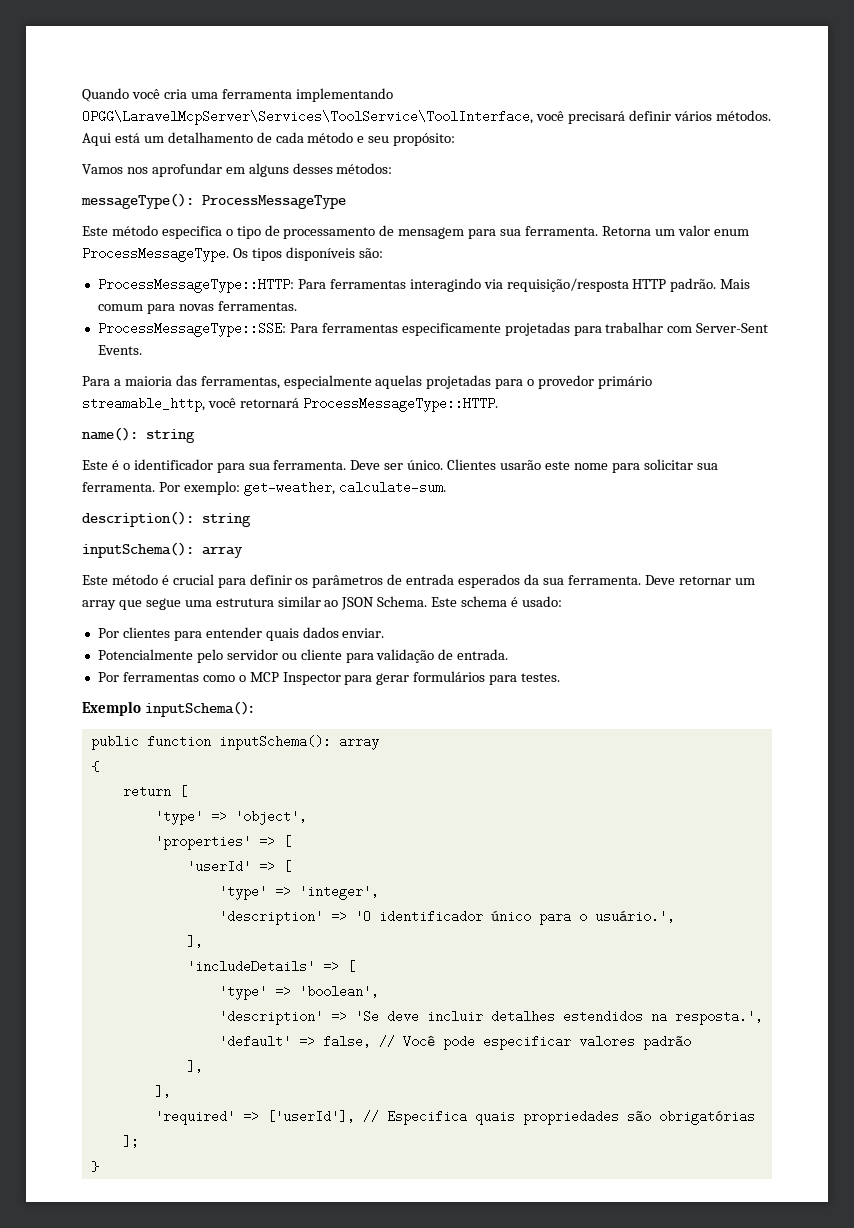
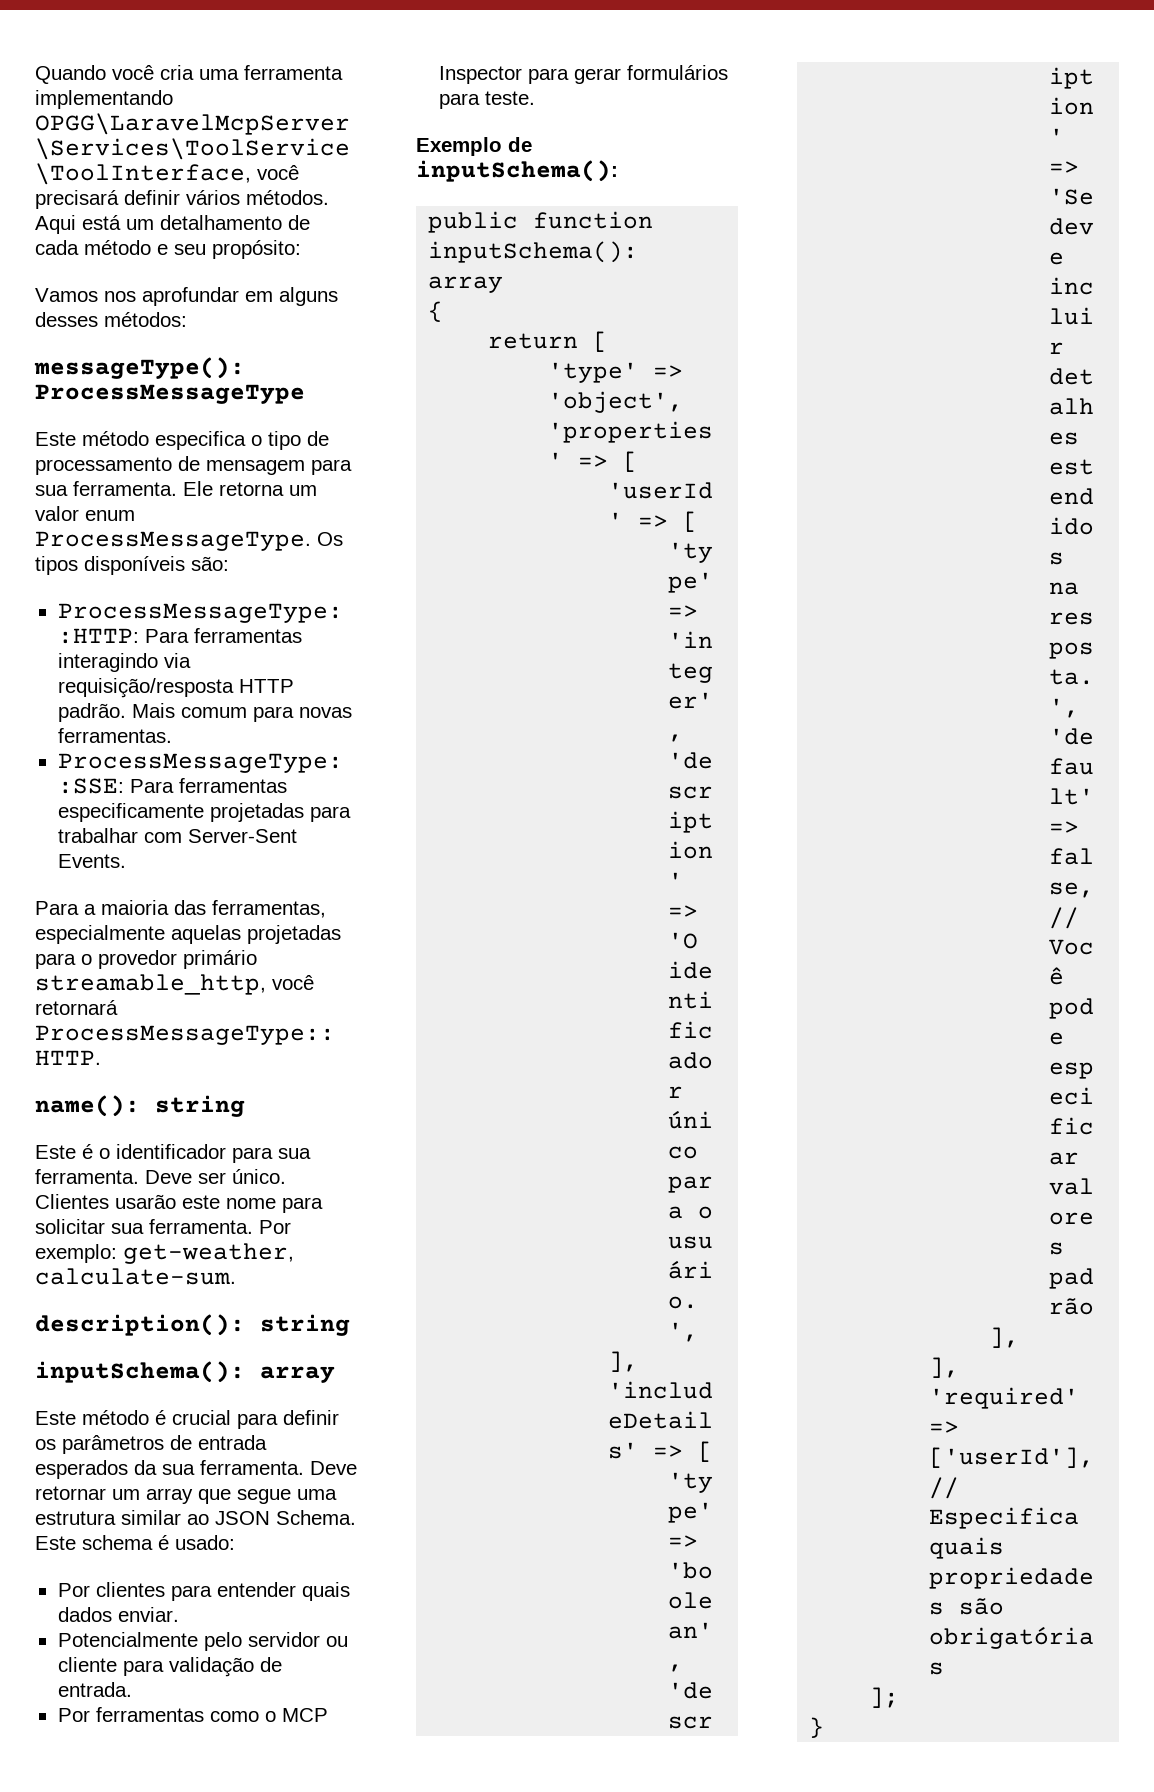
- Retorna um valor enum ProcessMessageType.
+ Ele retorna um valor enum ProcessMessageType.
- Por ferramentas como o MCP Inspector para gerar formulários para testes.
+ Por ferramentas como o MCP Inspector para gerar formulários para teste.
- Exemplo inputSchema():
+ Exemplo de inputSchema():

